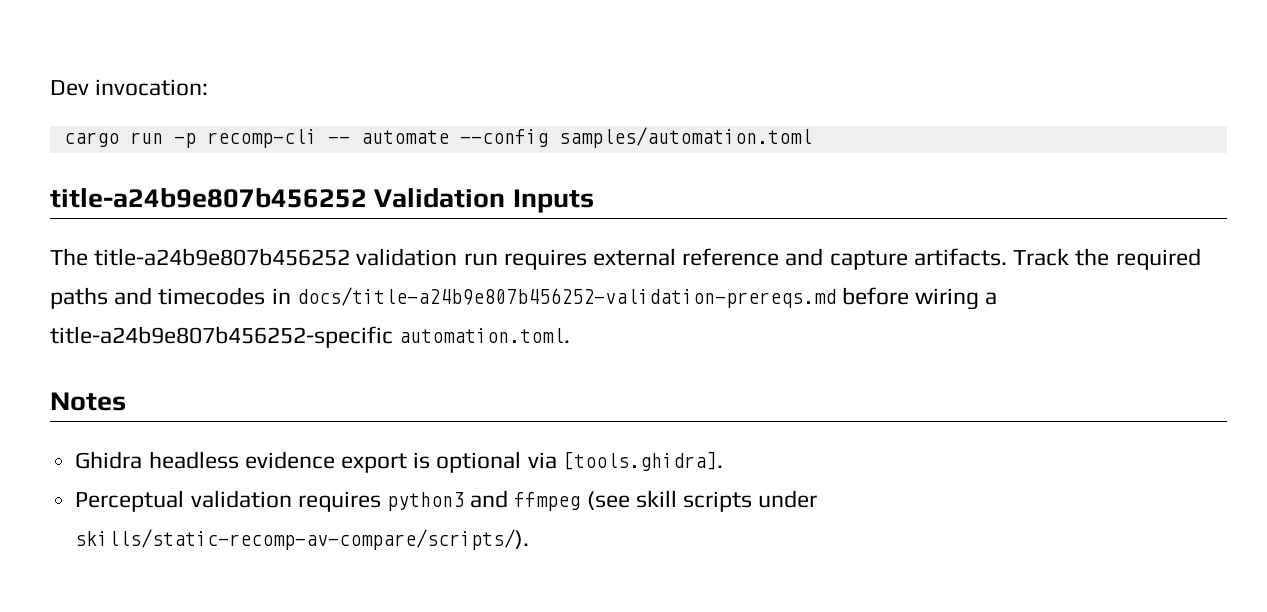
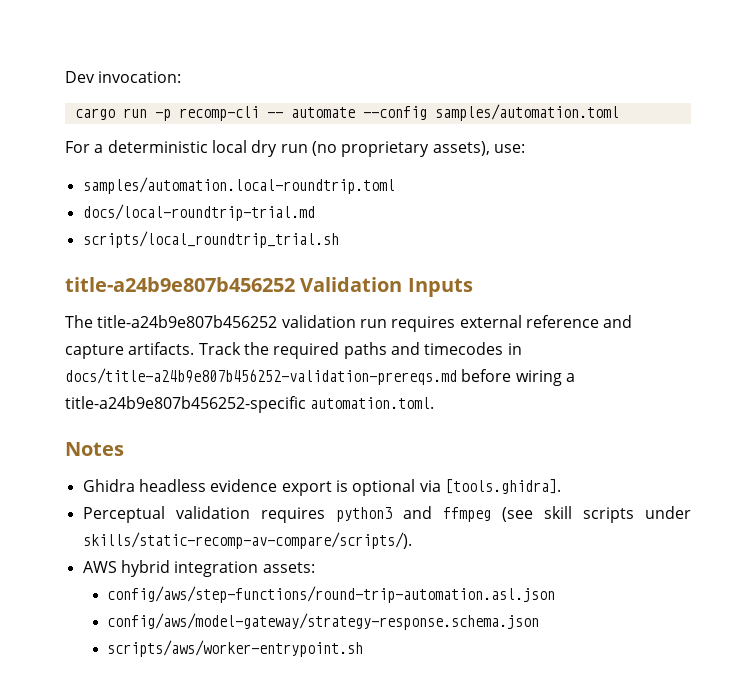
+ For a deterministic local dry run (no proprietary assets), use:
+ samples/automation.local-roundtrip.toml
+ docs/local-roundtrip-trial.md
+ scripts/local_roundtrip_trial.sh
+ AWS hybrid integration assets:
+ config/aws/step-functions/round-trip-automation.asl.json
+ config/aws/model-gateway/strategy-response.schema.json
+ scripts/aws/worker-entrypoint.sh

